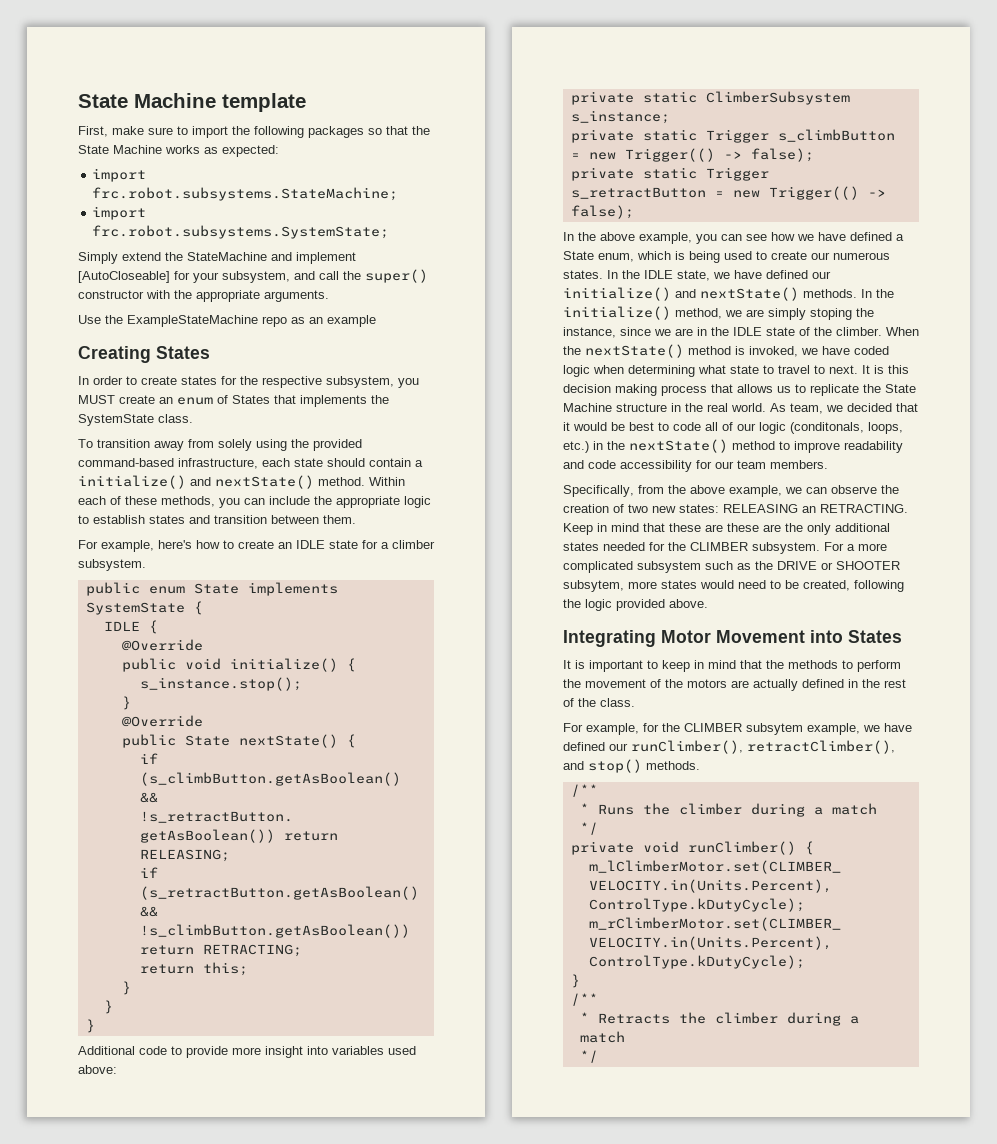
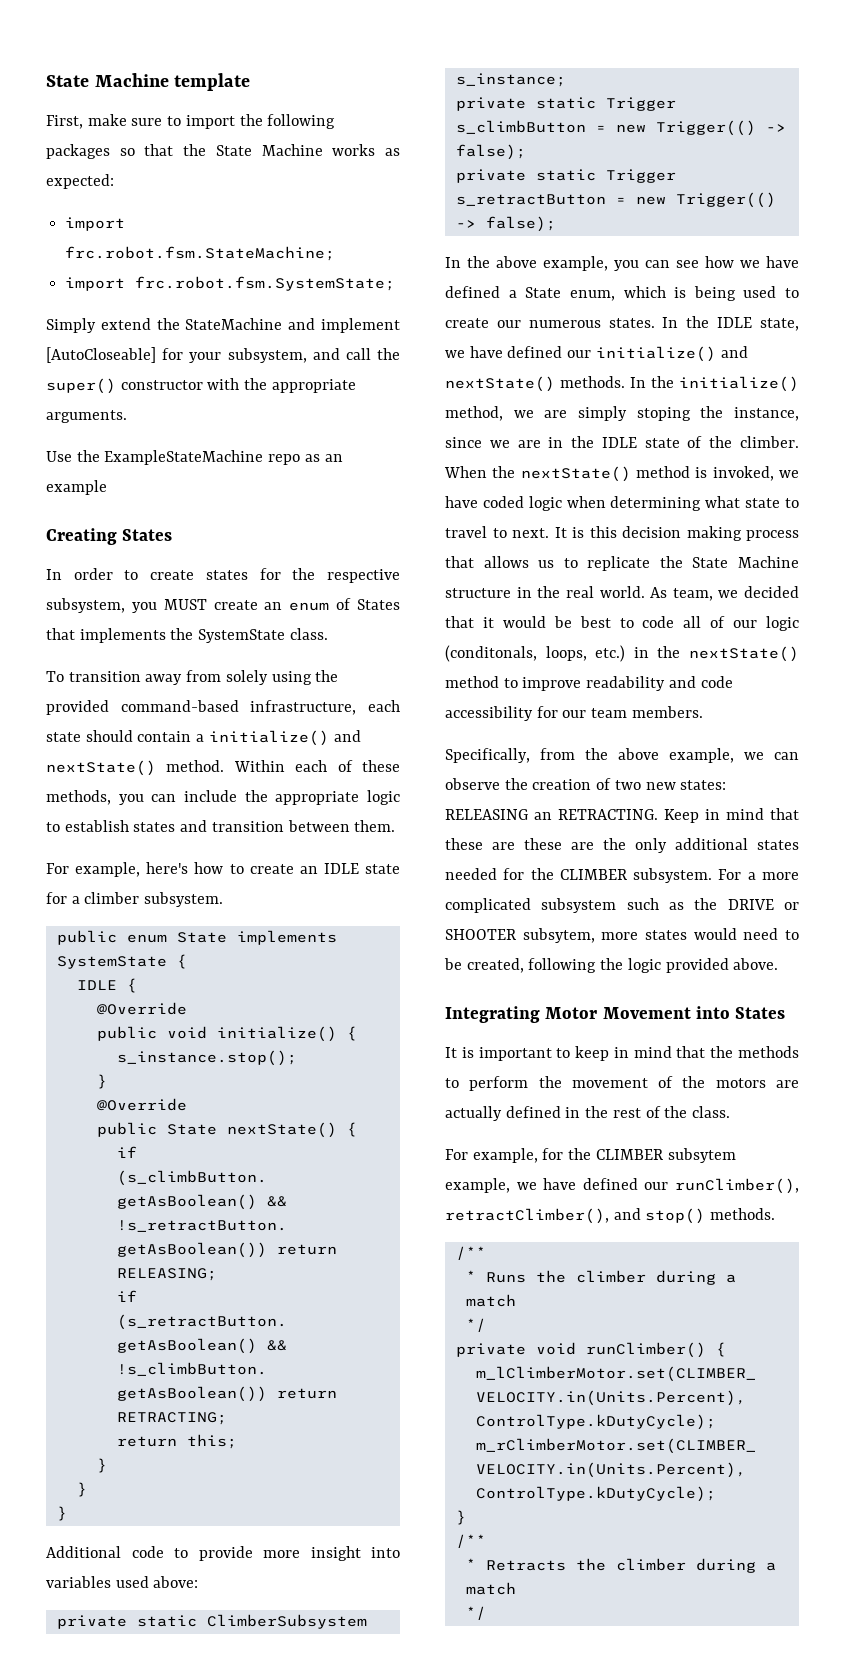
- import frc.robot.subsystems.StateMachine;
- import frc.robot.subsystems.SystemState;
+ import frc.robot.fsm.StateMachine;
+ import frc.robot.fsm.SystemState;

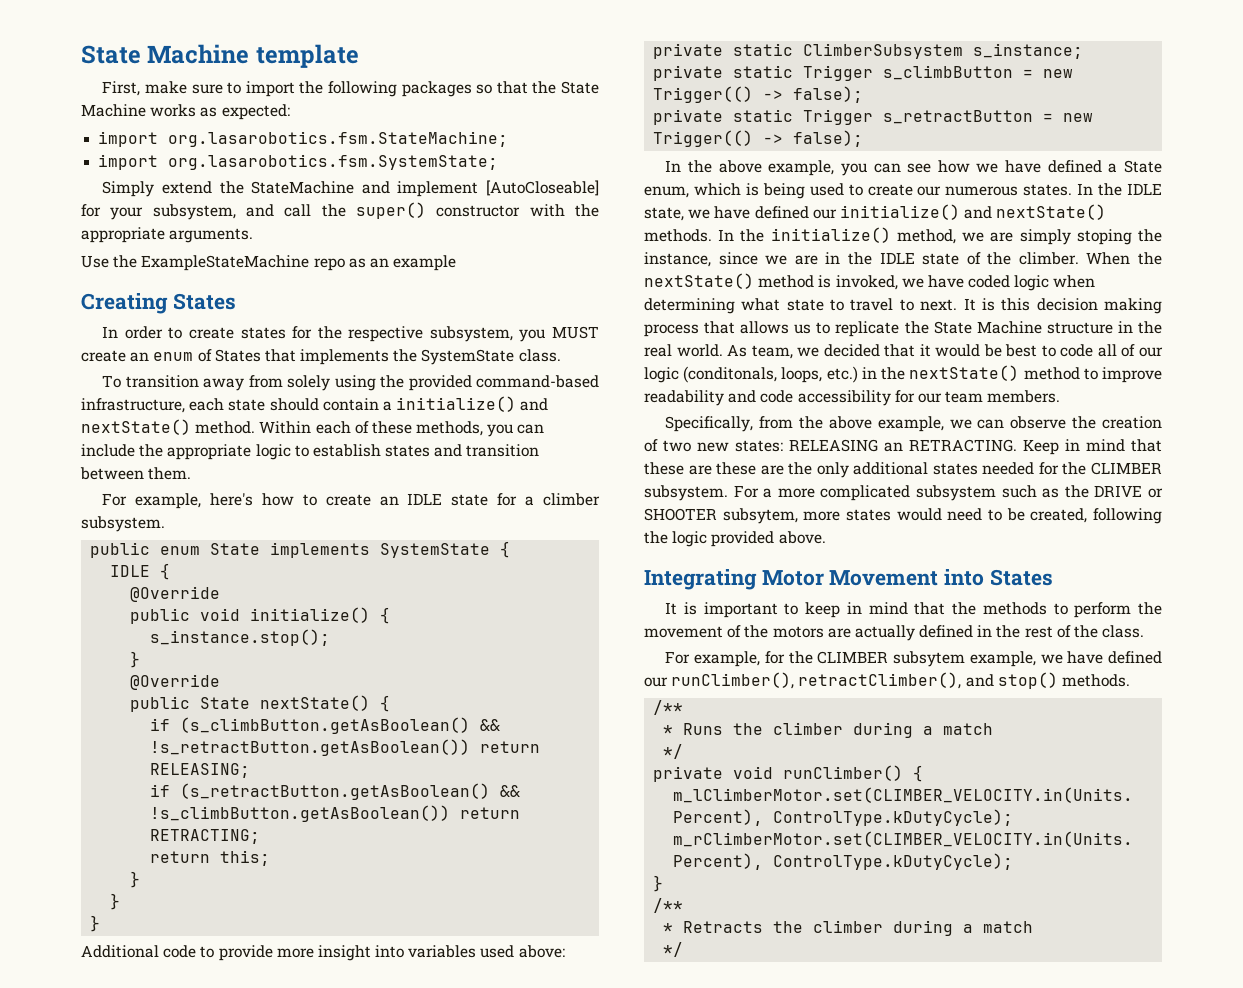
- import frc.robot.fsm.StateMachine;
- import frc.robot.fsm.SystemState;
+ import org.lasarobotics.fsm.StateMachine;
+ import org.lasarobotics.fsm.SystemState;

